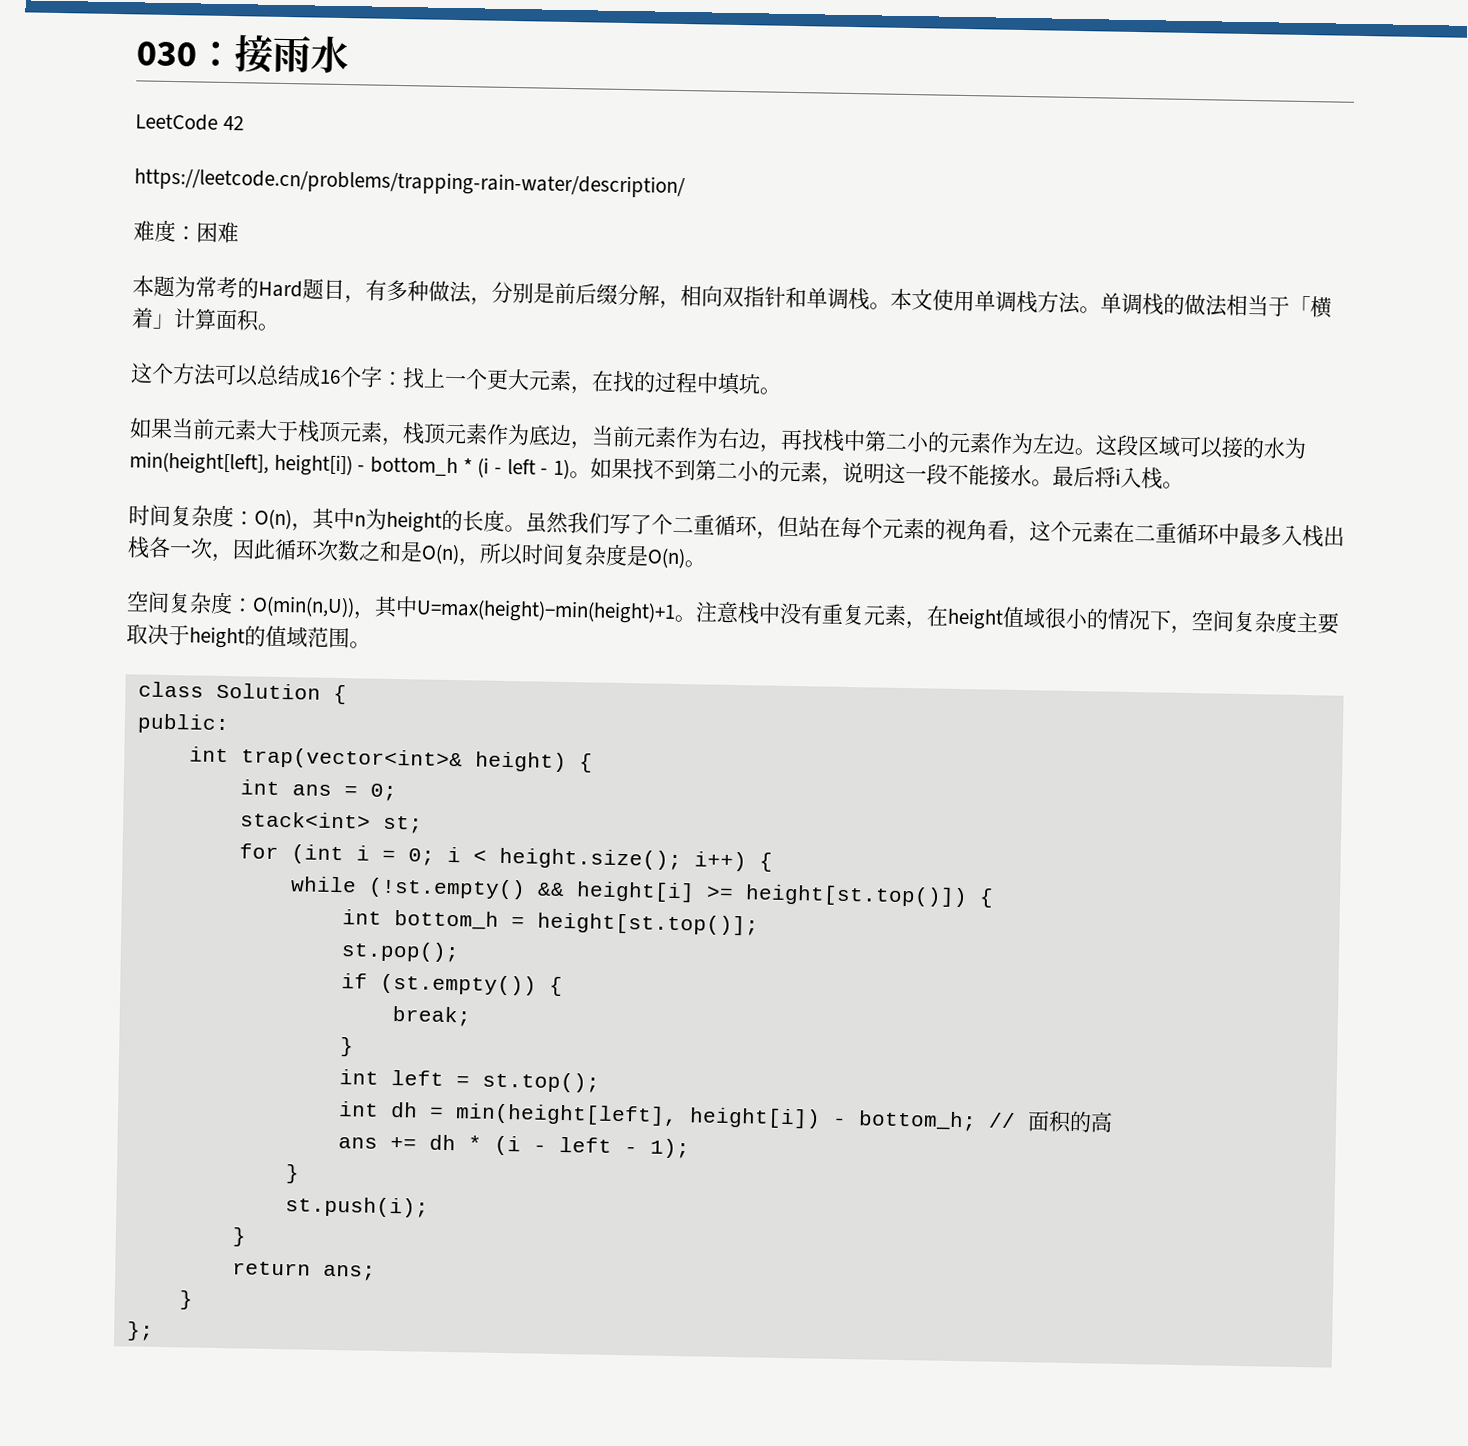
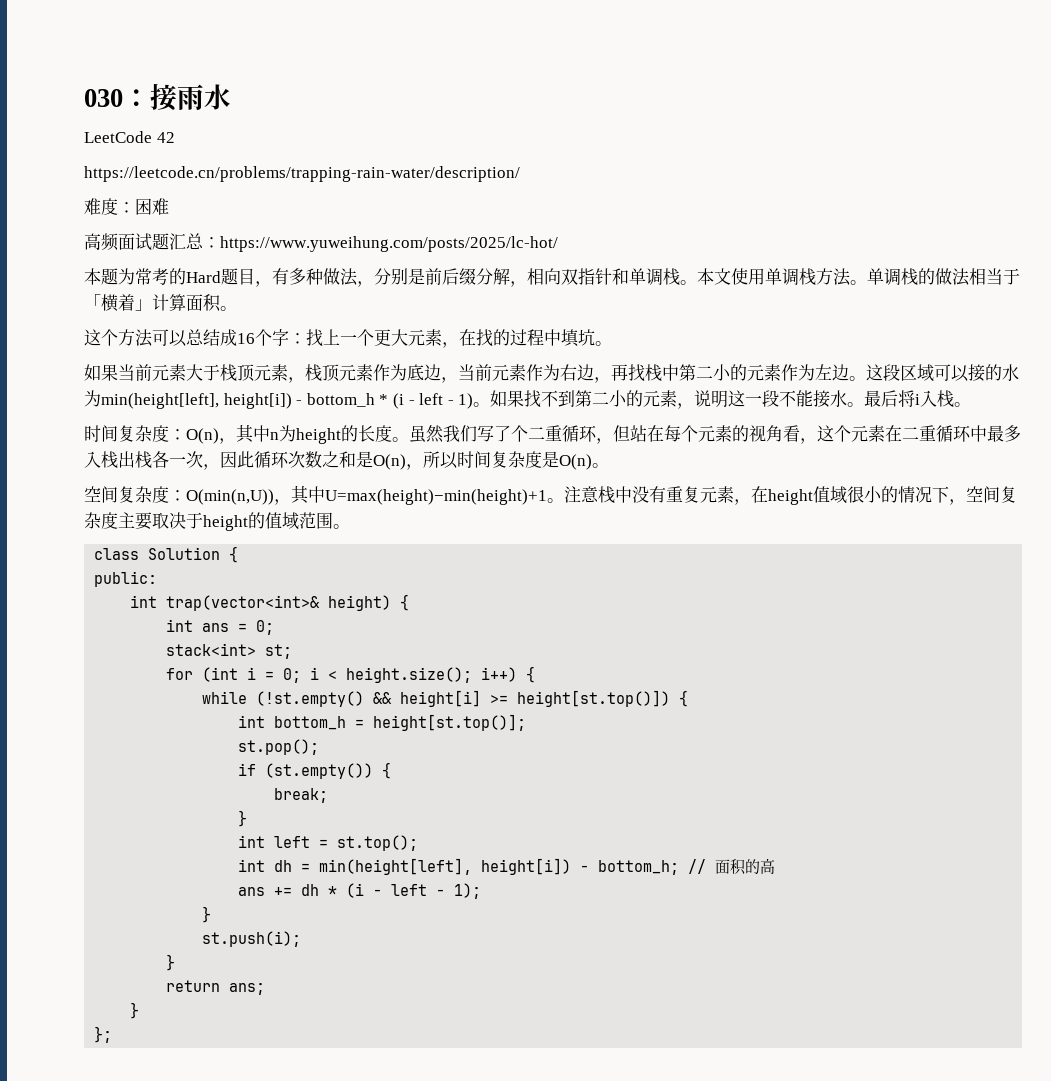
+ 高频面试题汇总：https://www.yuweihung.com/posts/2025/lc-hot/

